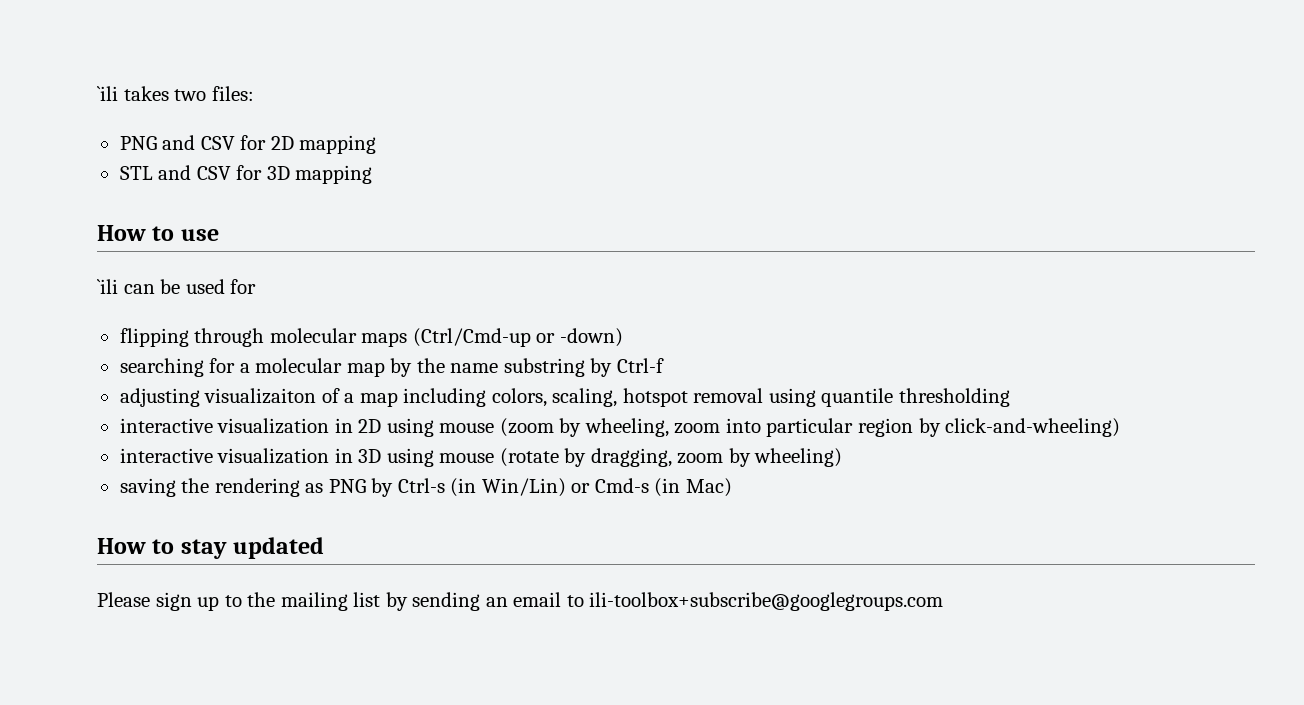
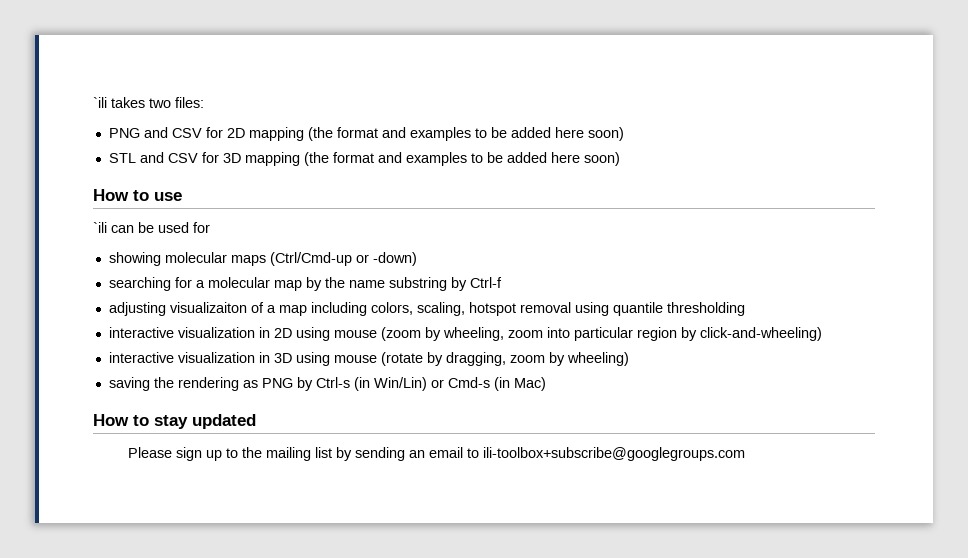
- PNG and CSV for 2D mapping
+ PNG and CSV for 2D mapping (the format and examples to be added here soon)
- STL and CSV for 3D mapping
+ STL and CSV for 3D mapping (the format and examples to be added here soon)
- flipping through molecular maps (Ctrl/Cmd-up or -down)
+ showing molecular maps (Ctrl/Cmd-up or -down)

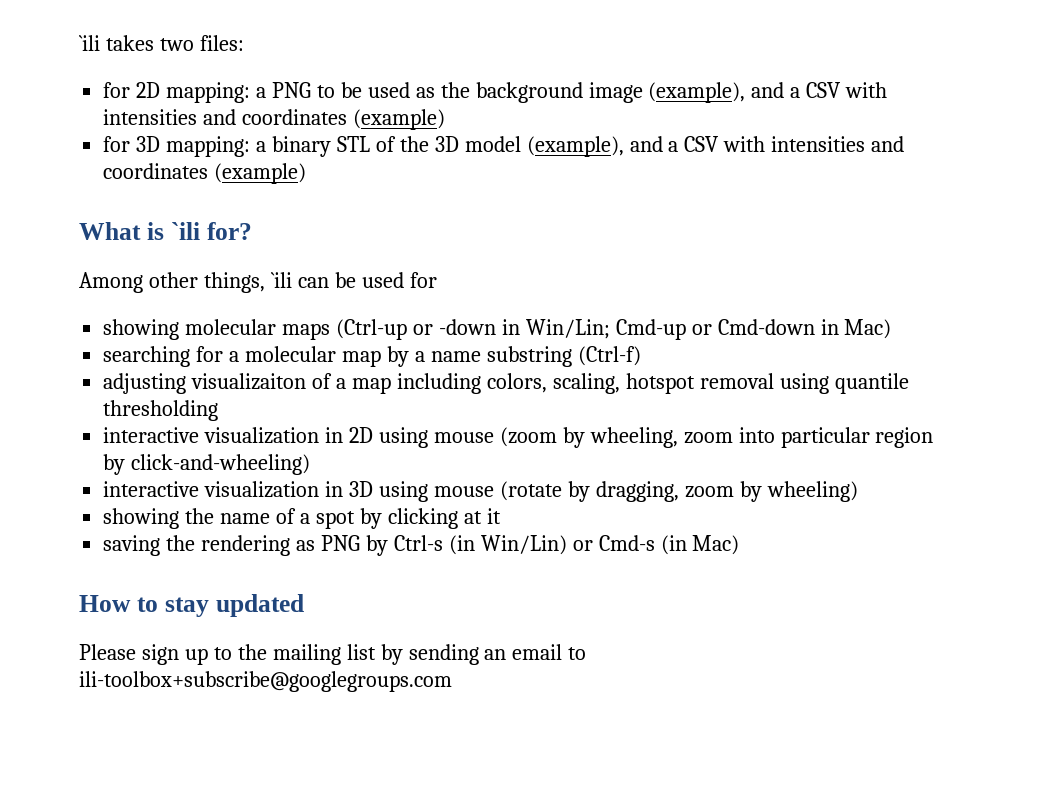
- PNG and CSV for 2D mapping (the format and examples to be added here soon)
- STL and CSV for 3D mapping (the format and examples to be added here soon)
- How to use
- `ili can be used for
+ for 2D mapping: a PNG to be used as the background image (example), and a CSV with intensities and coordinates (example)
+ for 3D mapping: a binary STL of the 3D model (example), and a CSV with intensities and coordinates (example)
+ What is `ili for?
+ Among other things, `ili can be used for
- showing molecular maps (Ctrl/Cmd-up or -down)
+ showing molecular maps (Ctrl-up or -down in Win/Lin; Cmd-up or Cmd-down in Mac)
- searching for a molecular map by the name substring by Ctrl-f
+ searching for a molecular map by a name substring (Ctrl-f)
+ showing the name of a spot by clicking at it

